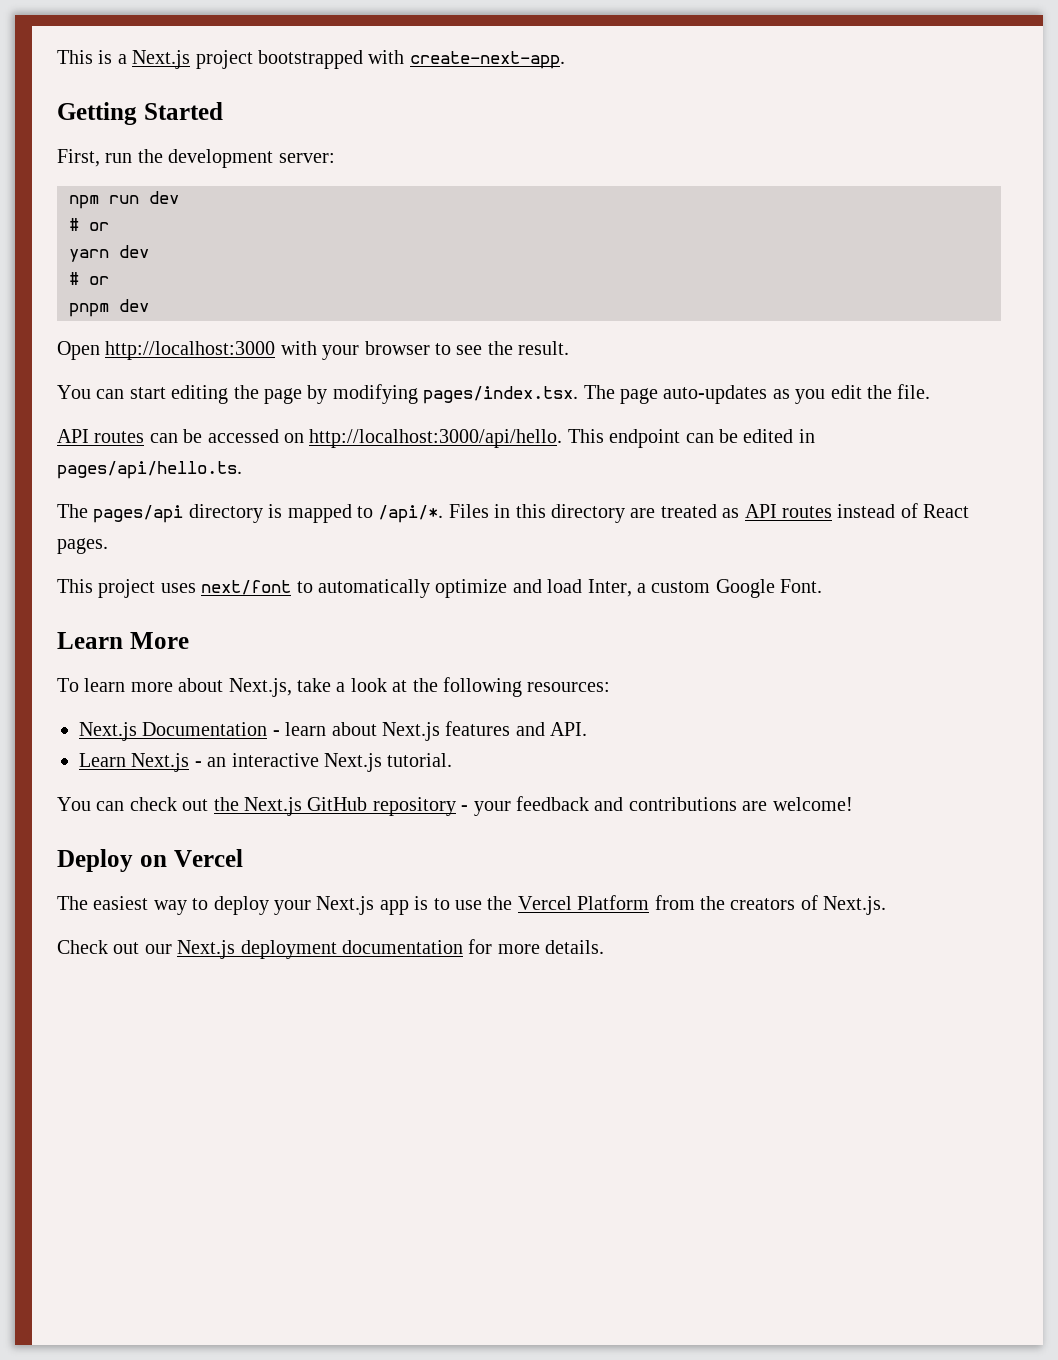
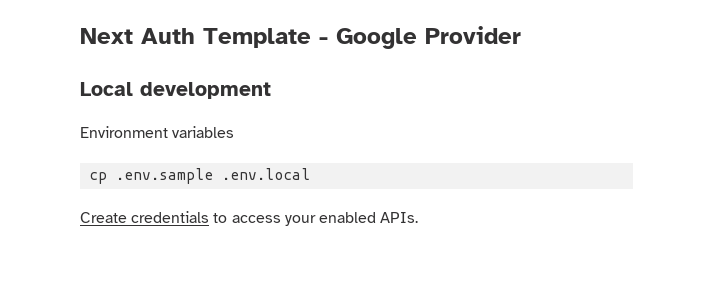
- This is a Next.js project bootstrapped with create-next-app.
- Getting Started
- First, run the development server:
- npm run dev
- # or
- yarn dev
- # or
- pnpm dev
- Open http://localhost:3000 with your browser to see the result.
- You can start editing the page by modifying pages/index.tsx. The page auto-updates as you edit the file.
- API routes can be accessed on http://localhost:3000/api/hello. This endpoint can be edited in pages/api/hello.ts.
- The pages/api directory is mapped to /api/*. Files in this directory are treated as API routes instead of React pages.
- This project uses next/font to automatically optimize and load Inter, a custom Google Font.
- Learn More
- To learn more about Next.js, take a look at the following resources:
- Next.js Documentation - learn about Next.js features and API.
- Learn Next.js - an interactive Next.js tutorial.
- You can check out the Next.js GitHub repository - your feedback and contributions are welcome!
- Deploy on Vercel
- The easiest way to deploy your Next.js app is to use the Vercel Platform from the creators of Next.js.
- Check out our Next.js deployment documentation for more details.
+ Next Auth Template - Google Provider
+ Local development
+ Environment variables
+ cp .env.sample .env.local
+ Create credentials to access your enabled APIs.

